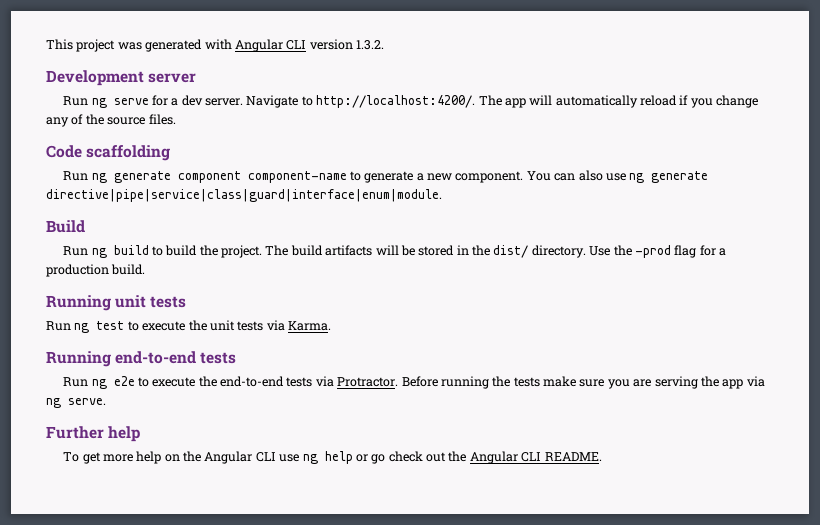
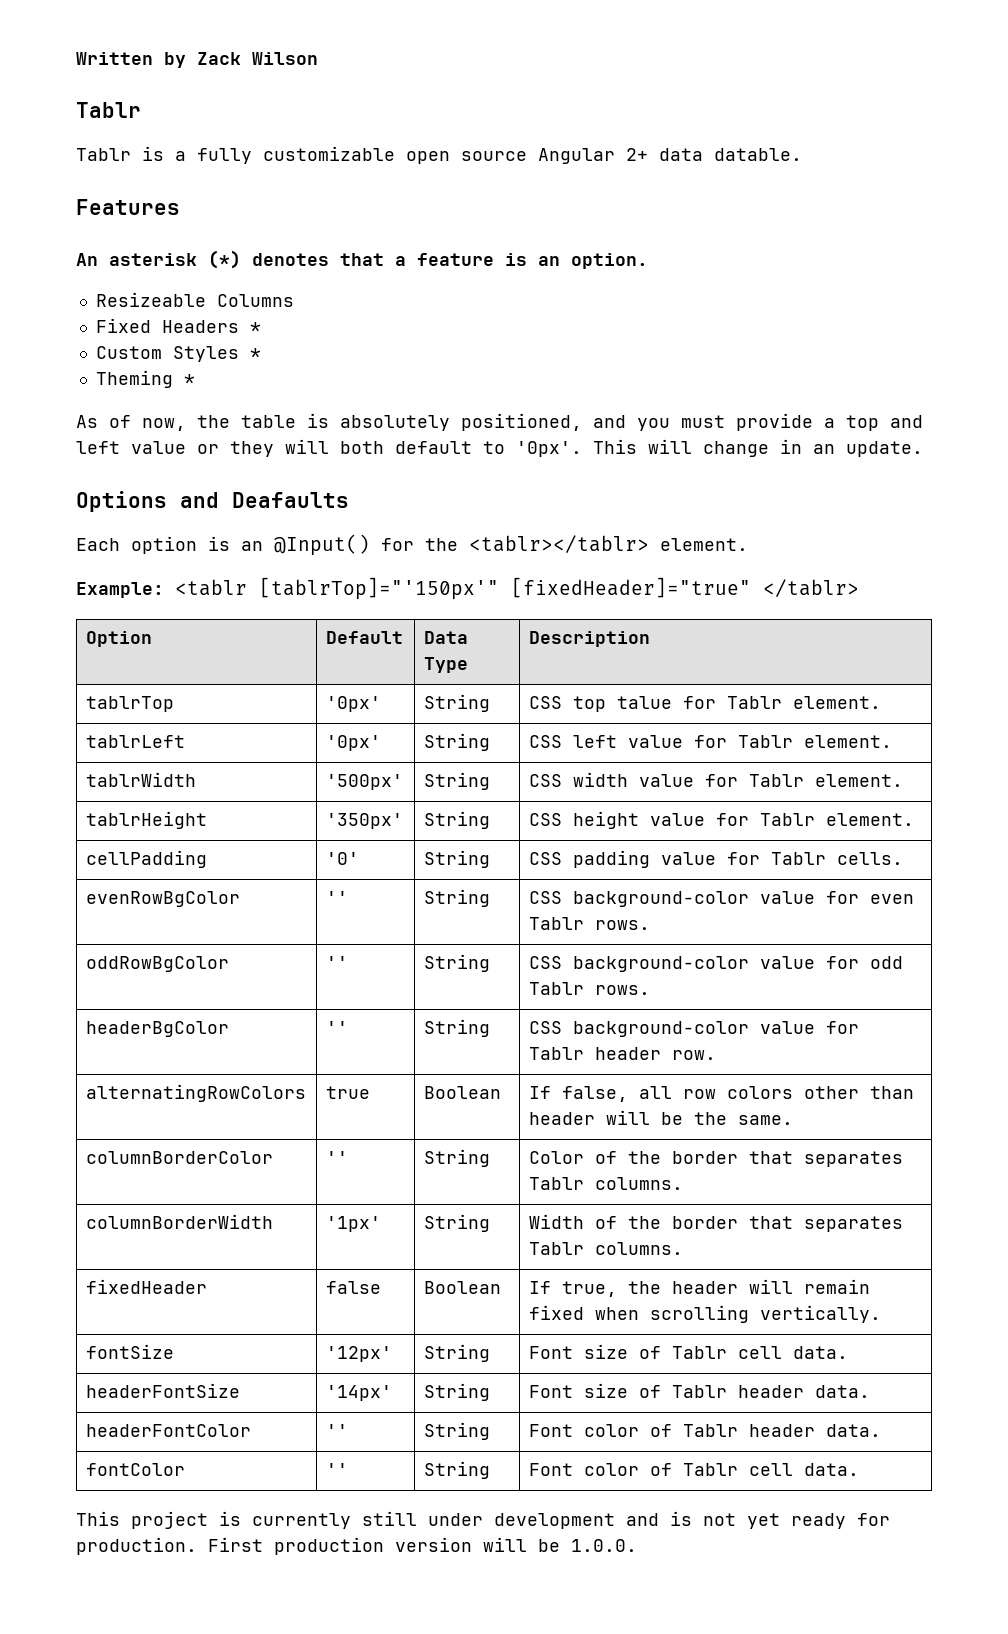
- This project was generated with Angular CLI version 1.3.2.
- Development server
- Run ng serve for a dev server. Navigate to http://localhost:4200/. The app will automatically reload if you change any of the source files.
- Code scaffolding
- Run ng generate component component-name to generate a new component. You can also use ng generate directive|pipe|service|class|guard|interface|enum|module.
- Build
- Run ng build to build the project. The build artifacts will be stored in the dist/ directory. Use the -prod flag for a production build.
- Running unit tests
- Run ng test to execute the unit tests via Karma.
- Running end-to-end tests
- Run ng e2e to execute the end-to-end tests via Protractor. Before running the tests make sure you are serving the app via ng serve.
- Further help
- To get more help on the Angular CLI use ng help or go check out the Angular CLI README.
+ Written by Zack Wilson
+ Tablr
+ Tablr is a fully customizable open source Angular 2+ data datable.
+ Features
+ An asterisk (*) denotes that a feature is an option.
+ Resizeable Columns
+ Fixed Headers *
+ Custom Styles *
+ Theming *
+ As of now, the table is absolutely positioned, and you must provide a top and left value or they will both default to '0px'. This will change in an update.
+ Options and Deafaults
+ Each option is an @Input() for the <tablr></tablr> element.
+ Example: <tablr [tablrTop]="'150px'" [fixedHeader]="true" </tablr>
+ Option | Default | Data Type | Description
+ tablrTop | '0px' | String | CSS top talue for Tablr element.
+ tablrLeft | '0px' | String | CSS left value for Tablr element.
+ tablrWidth | '500px' | String | CSS width value for Tablr element.
+ tablrHeight | '350px' | String | CSS height value for Tablr element.
+ cellPadding | '0' | String | CSS padding value for Tablr cells.
+ evenRowBgColor | '' | String | CSS background-color value for even Tablr rows.
+ oddRowBgColor | '' | String | CSS background-color value for odd Tablr rows.
+ headerBgColor | '' | String | CSS background-color value for Tablr header row.
+ alternatingRowColors | true | Boolean | If false, all row colors other than header will be the same.
+ columnBorderColor | '' | String | Color of the border that separates Tablr columns.
+ columnBorderWidth | '1px' | String | Width of the border that separates Tablr columns.
+ fixedHeader | false | Boolean | If true, the header will remain fixed when scrolling vertically.
+ fontSize | '12px' | String | Font size of Tablr cell data.
+ headerFontSize | '14px' | String | Font size of Tablr header data.
+ headerFontColor | '' | String | Font color of Tablr header data.
+ fontColor | '' | String | Font color of Tablr cell data.
+ This project is currently still under development and is not yet ready for production. First production version will be 1.0.0.

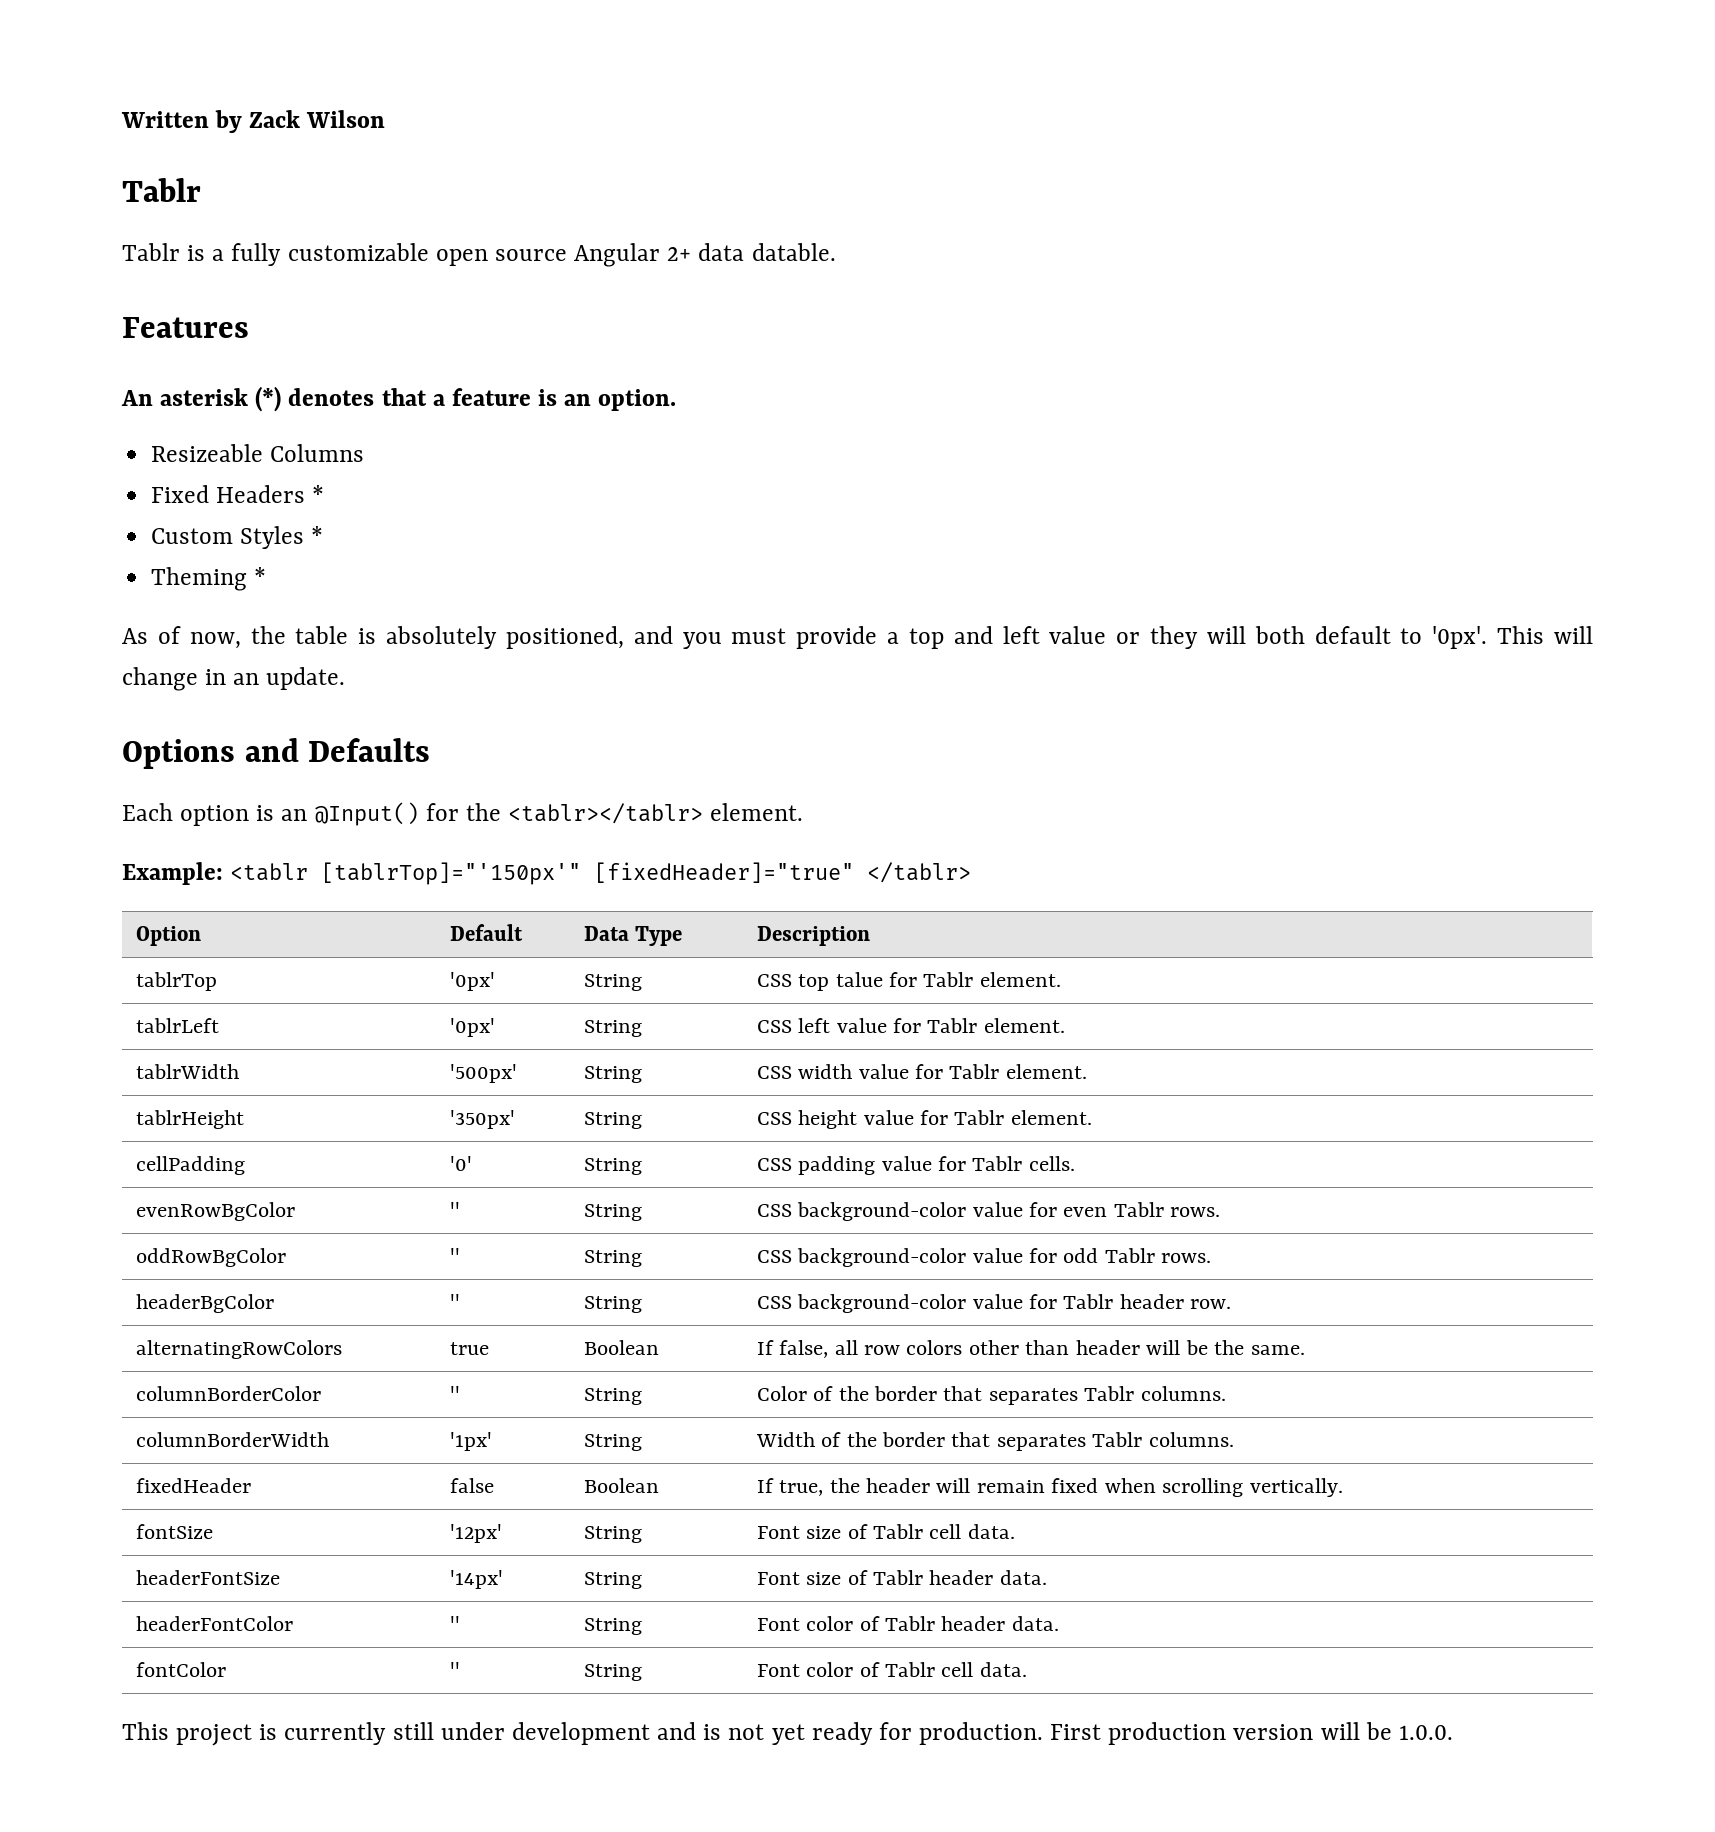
- Options and Deafaults
+ Options and Defaults

